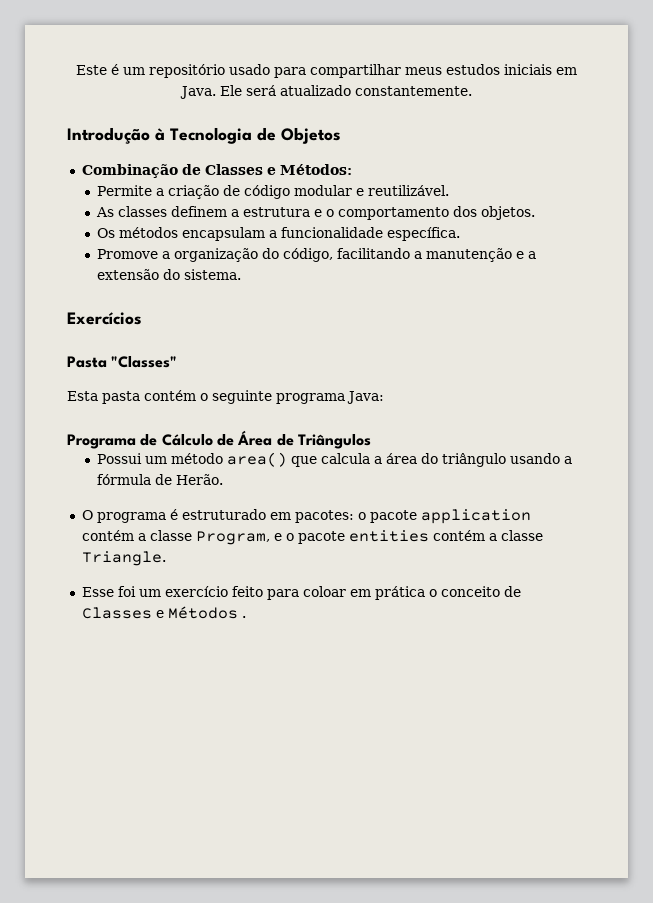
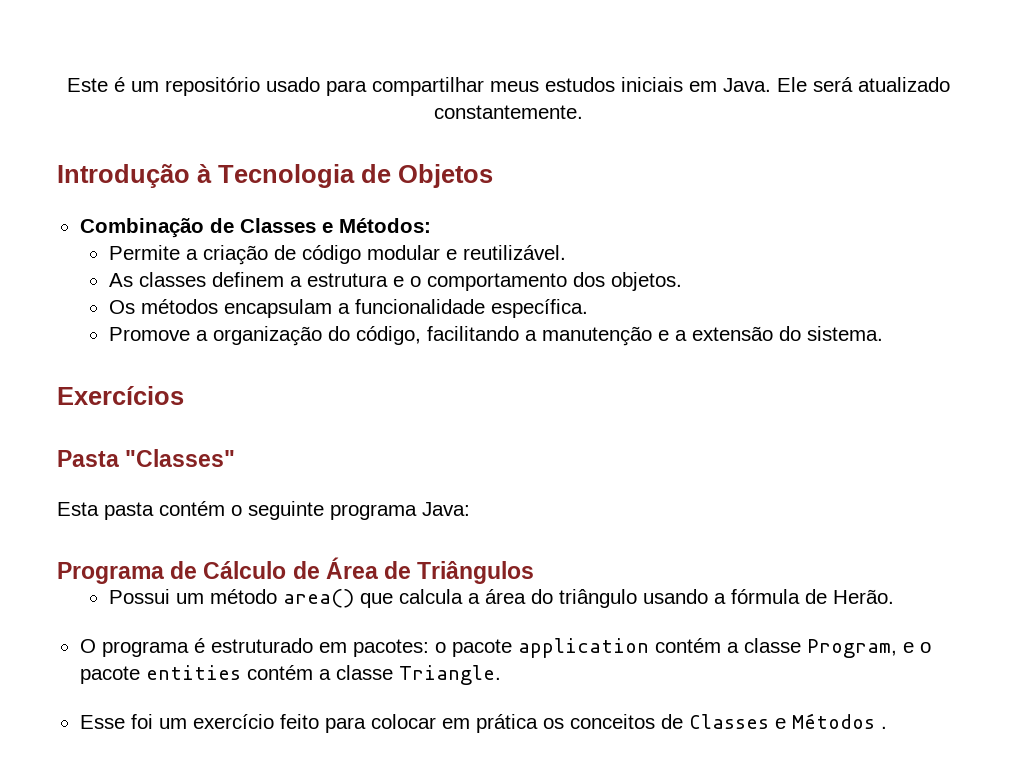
- Esse foi um exercício feito para coloar em prática o conceito de Classes e Métodos .
+ Esse foi um exercício feito para colocar em prática os conceitos de Classes e Métodos .

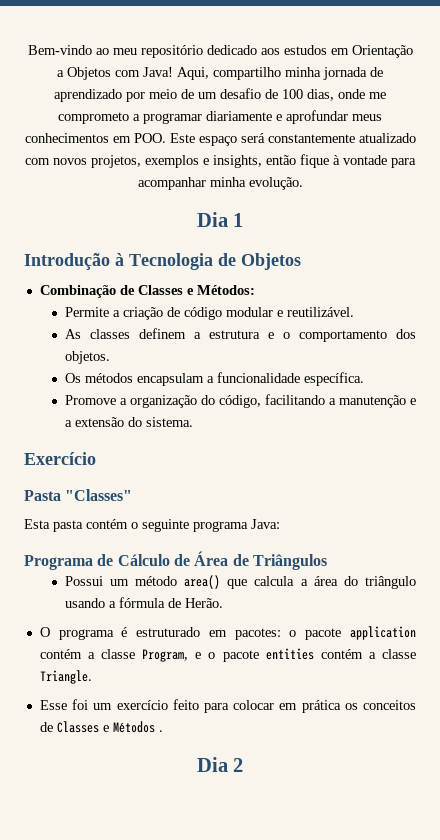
- Este é um repositório usado para compartilhar meus estudos iniciais em Java. Ele será atualizado constantemente.
+ Bem-vindo ao meu repositório dedicado aos estudos em Orientação a Objetos com Java! Aqui, compartilho minha jornada de aprendizado por meio de um desafio de 100 dias, onde me comprometo a programar diariamente e aprofundar meus conhecimentos em POO. Este espaço será constantemente atualizado com novos projetos, exemplos e insights, então fique à vontade para acompanhar minha evolução.
+ Dia 1
- Exercícios
+ Exercício
+ Dia 2

